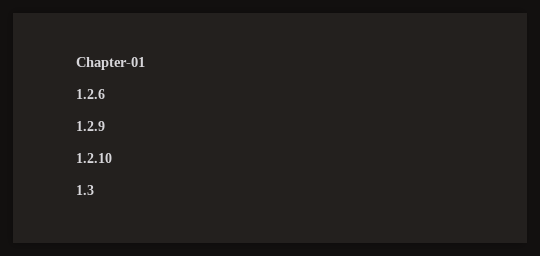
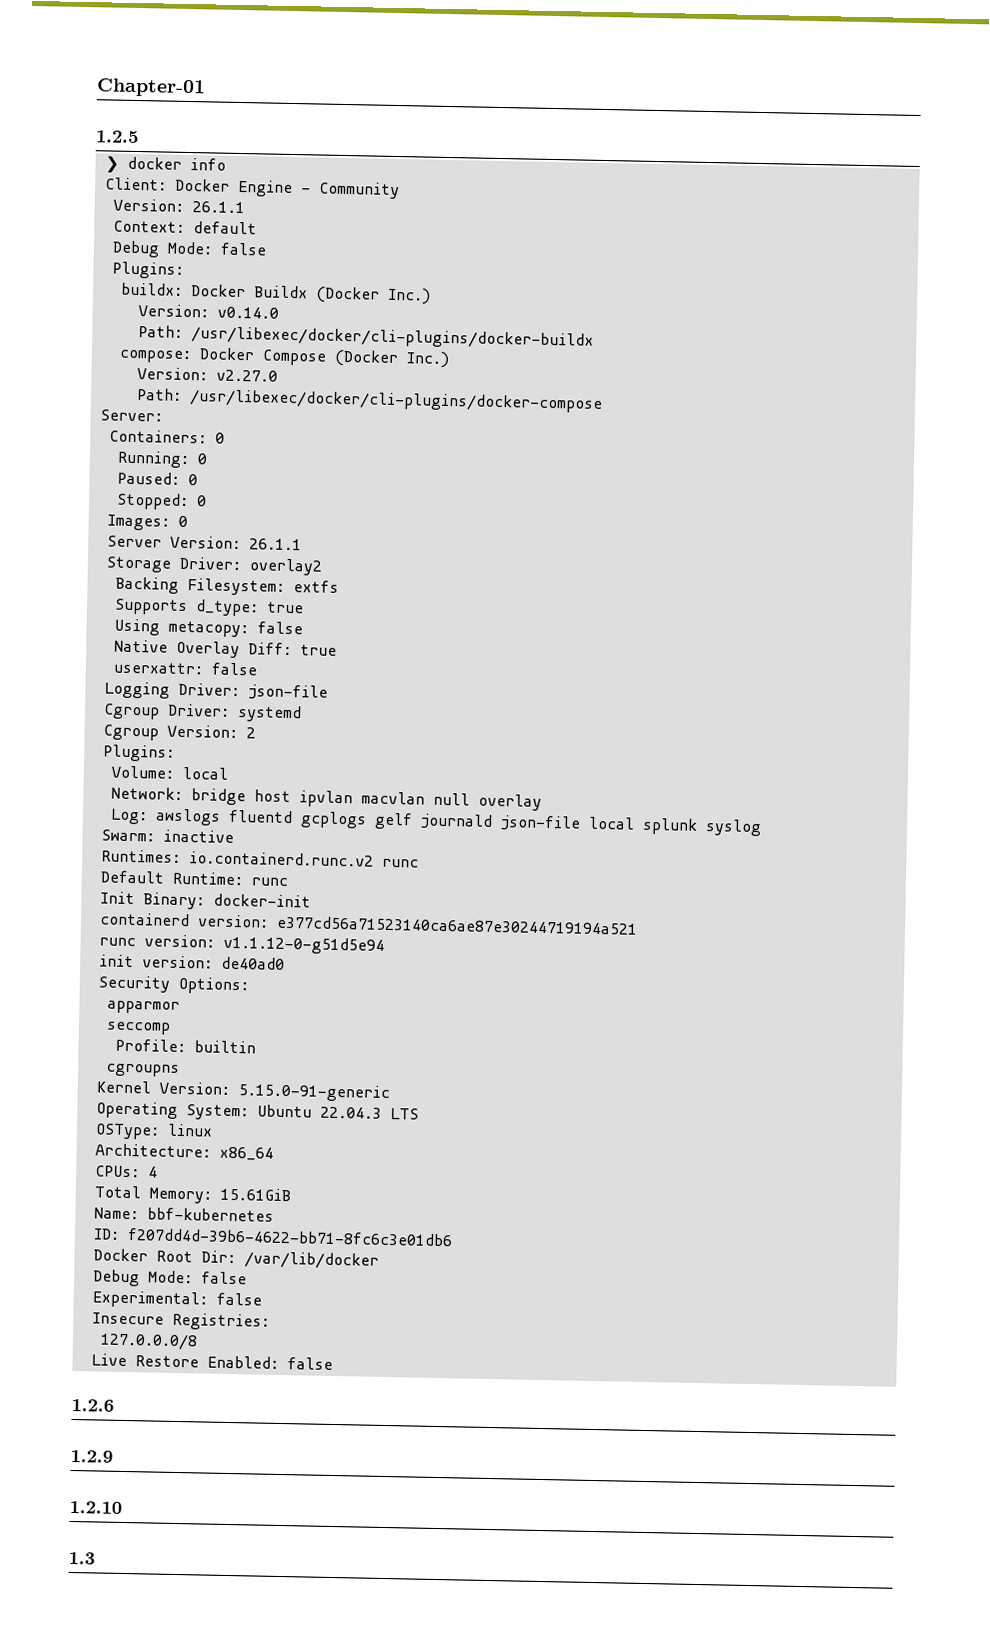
+ 1.2.5
+ ❯ docker info
+ Client: Docker Engine - Community
+ Version: 26.1.1
+ Context: default
+ Debug Mode: false
+ Plugins:
+ buildx: Docker Buildx (Docker Inc.)
+ Version: v0.14.0
+ Path: /usr/libexec/docker/cli-plugins/docker-buildx
+ compose: Docker Compose (Docker Inc.)
+ Version: v2.27.0
+ Path: /usr/libexec/docker/cli-plugins/docker-compose
+ Server:
+ Containers: 0
+ Running: 0
+ Paused: 0
+ Stopped: 0
+ Images: 0
+ Server Version: 26.1.1
+ Storage Driver: overlay2
+ Backing Filesystem: extfs
+ Supports d_type: true
+ Using metacopy: false
+ Native Overlay Diff: true
+ userxattr: false
+ Logging Driver: json-file
+ Cgroup Driver: systemd
+ Cgroup Version: 2
+ Plugins:
+ Volume: local
+ Network: bridge host ipvlan macvlan null overlay
+ Log: awslogs fluentd gcplogs gelf journald json-file local splunk syslog
+ Swarm: inactive
+ Runtimes: io.containerd.runc.v2 runc
+ Default Runtime: runc
+ Init Binary: docker-init
+ containerd version: e377cd56a71523140ca6ae87e30244719194a521
+ runc version: v1.1.12-0-g51d5e94
+ init version: de40ad0
+ Security Options:
+ apparmor
+ seccomp
+ Profile: builtin
+ cgroupns
+ Kernel Version: 5.15.0-91-generic
+ Operating System: Ubuntu 22.04.3 LTS
+ OSType: linux
+ Architecture: x86_64
+ CPUs: 4
+ Total Memory: 15.61GiB
+ Name: bbf-kubernetes
+ ID: f207dd4d-39b6-4622-bb71-8fc6c3e01db6
+ Docker Root Dir: /var/lib/docker
+ Debug Mode: false
+ Experimental: false
+ Insecure Registries:
+ 127.0.0.0/8
+ Live Restore Enabled: false

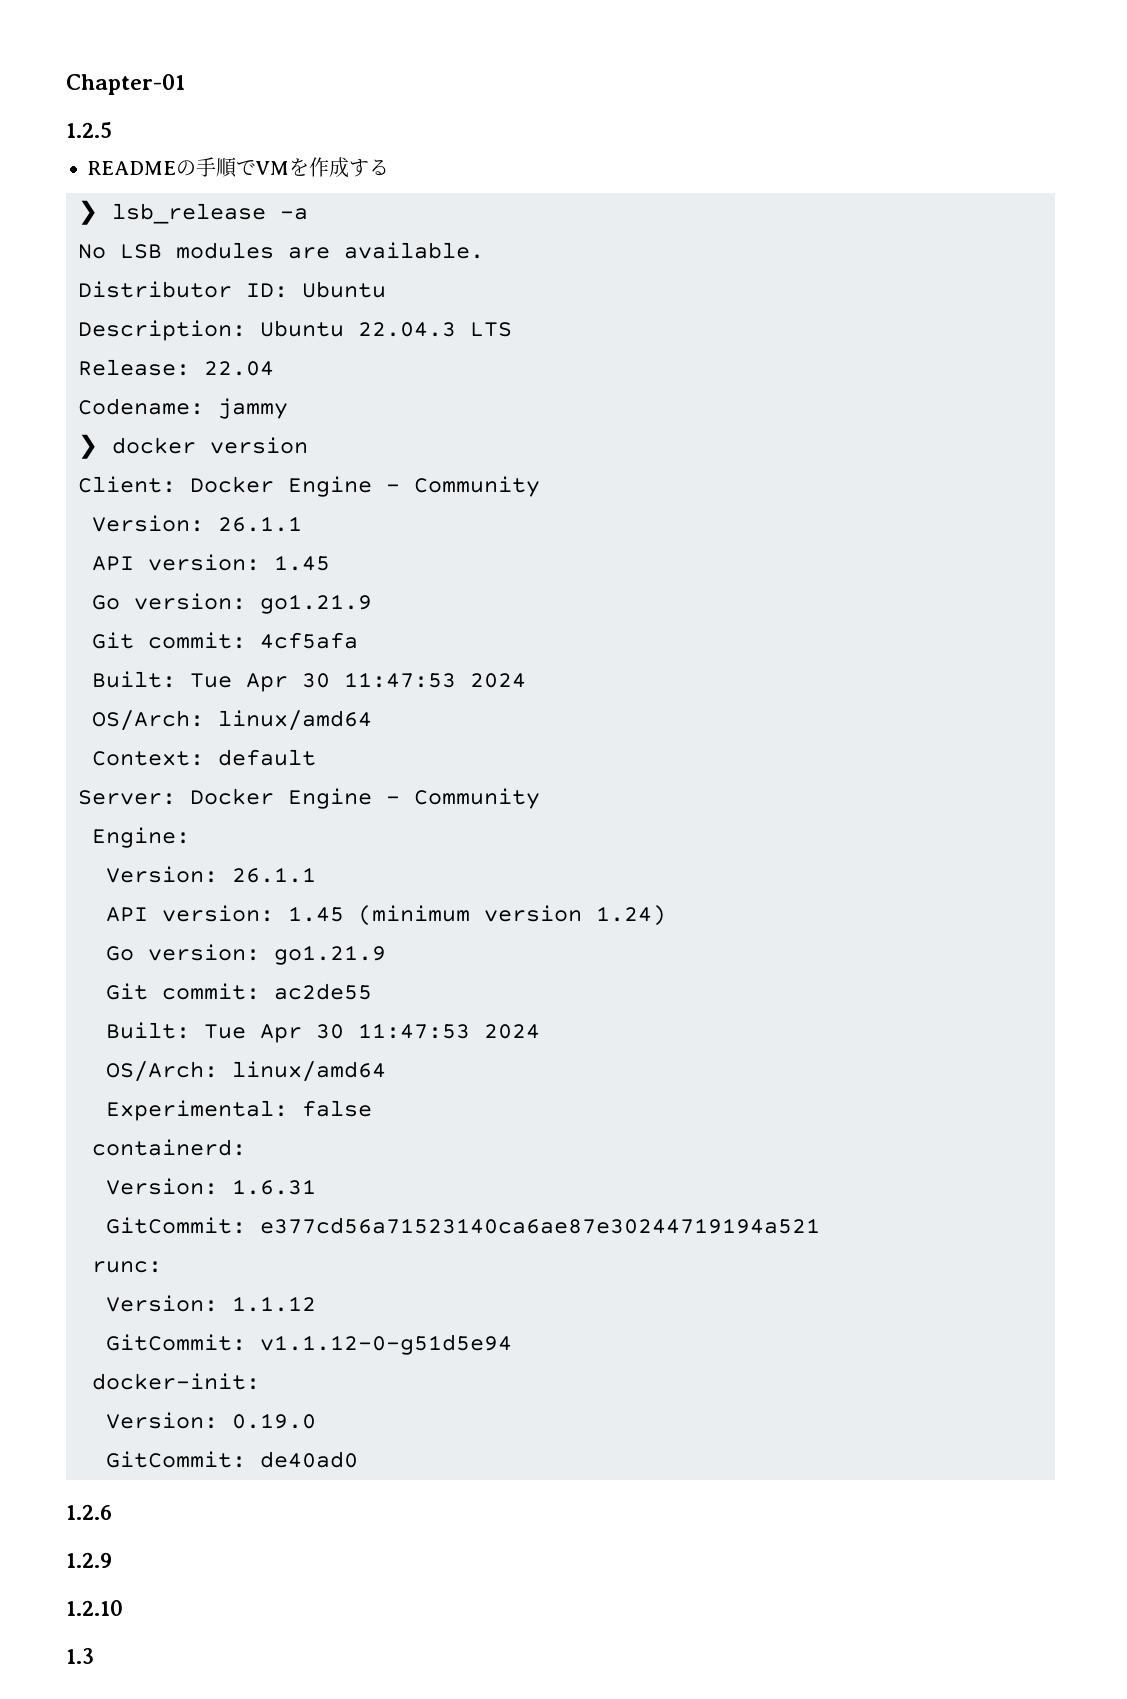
+ READMEの手順でVMを作成する
+ ❯ lsb_release -a
+ No LSB modules are available.
+ Distributor ID: Ubuntu
+ Description: Ubuntu 22.04.3 LTS
+ Release: 22.04
+ Codename: jammy
- ❯ docker info
+ ❯ docker version
  Client: Docker Engine - Community
  Version: 26.1.1
+ API version: 1.45
+ Go version: go1.21.9
+ Git commit: 4cf5afa
+ Built: Tue Apr 30 11:47:53 2024
+ OS/Arch: linux/amd64
  Context: default
- Debug Mode: false
- Plugins:
- buildx: Docker Buildx (Docker Inc.)
- Version: v0.14.0
- Path: /usr/libexec/docker/cli-plugins/docker-buildx
- compose: Docker Compose (Docker Inc.)
- Version: v2.27.0
- Path: /usr/libexec/docker/cli-plugins/docker-compose
- Server:
- Containers: 0
- Running: 0
- Paused: 0
- Stopped: 0
- Images: 0
- Server Version: 26.1.1
- Storage Driver: overlay2
- Backing Filesystem: extfs
- Supports d_type: true
- Using metacopy: false
- Native Overlay Diff: true
- userxattr: false
- Logging Driver: json-file
- Cgroup Driver: systemd
- Cgroup Version: 2
- Plugins:
- Volume: local
- Network: bridge host ipvlan macvlan null overlay
- Log: awslogs fluentd gcplogs gelf journald json-file local splunk syslog
- Swarm: inactive
- Runtimes: io.containerd.runc.v2 runc
- Default Runtime: runc
- Init Binary: docker-init
- containerd version: e377cd56a71523140ca6ae87e30244719194a521
- runc version: v1.1.12-0-g51d5e94
- init version: de40ad0
- Security Options:
- apparmor
- seccomp
- Profile: builtin
- cgroupns
- Kernel Version: 5.15.0-91-generic
- Operating System: Ubuntu 22.04.3 LTS
- OSType: linux
- Architecture: x86_64
- CPUs: 4
- Total Memory: 15.61GiB
- Name: bbf-kubernetes
- ID: f207dd4d-39b6-4622-bb71-8fc6c3e01db6
- Docker Root Dir: /var/lib/docker
- Debug Mode: false
+ Server: Docker Engine - Community
+ Engine:
+ Version: 26.1.1
+ API version: 1.45 (minimum version 1.24)
+ Go version: go1.21.9
+ Git commit: ac2de55
+ Built: Tue Apr 30 11:47:53 2024
+ OS/Arch: linux/amd64
  Experimental: false
- Insecure Registries:
- 127.0.0.0/8
- Live Restore Enabled: false
+ containerd:
+ Version: 1.6.31
+ GitCommit: e377cd56a71523140ca6ae87e30244719194a521
+ runc:
+ Version: 1.1.12
+ GitCommit: v1.1.12-0-g51d5e94
+ docker-init:
+ Version: 0.19.0
+ GitCommit: de40ad0

